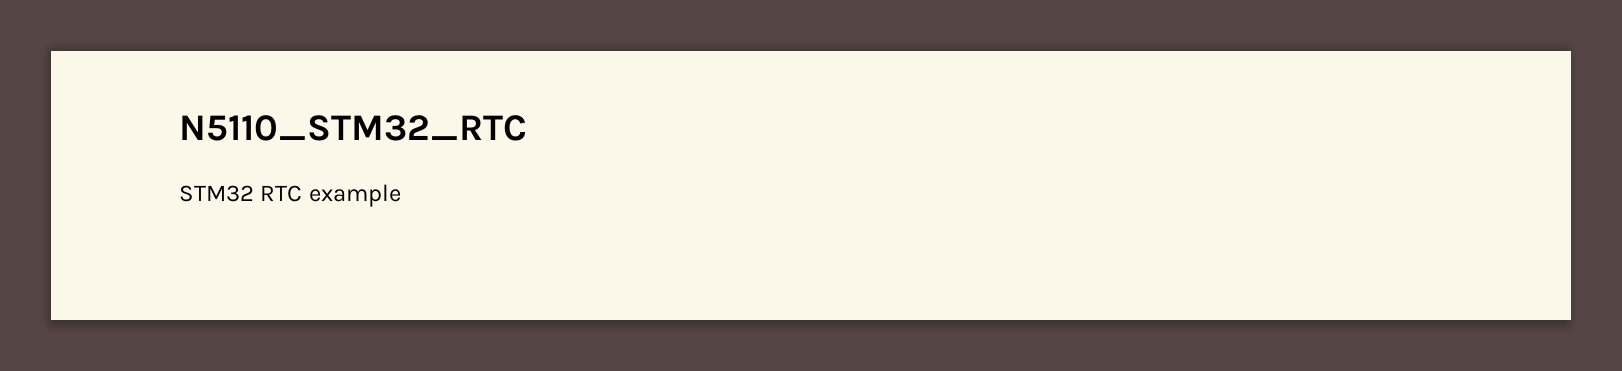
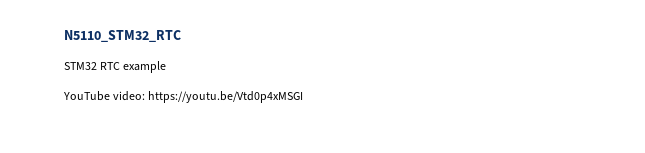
+ YouTube video: https://youtu.be/Vtd0p4xMSGI

